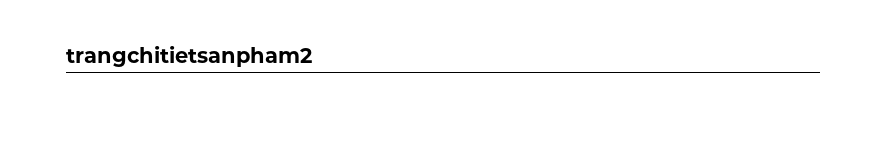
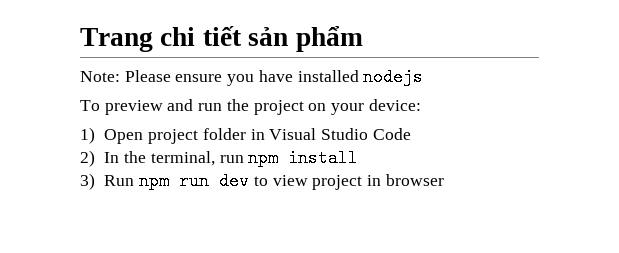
- trangchitietsanpham2
+ Trang chi tiết sản phẩm
+ Note: Please ensure you have installed nodejs
+ To preview and run the project on your device:
+ 1) Open project folder in Visual Studio Code
+ 2) In the terminal, run npm install
+ 3) Run npm run dev to view project in browser

